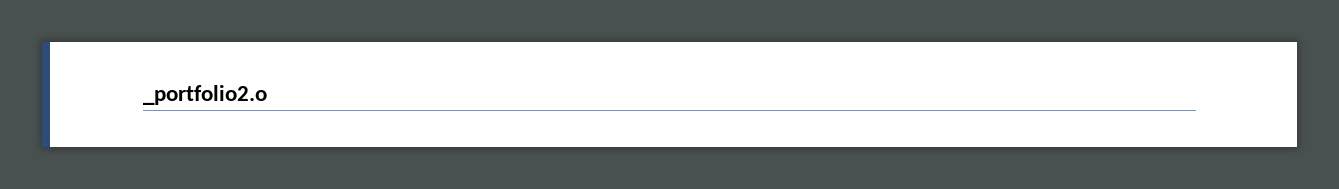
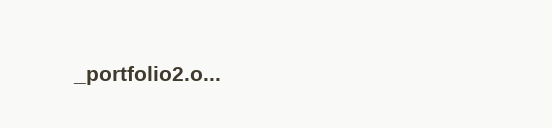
- _portfolio2.o
+ _portfolio2.o...

